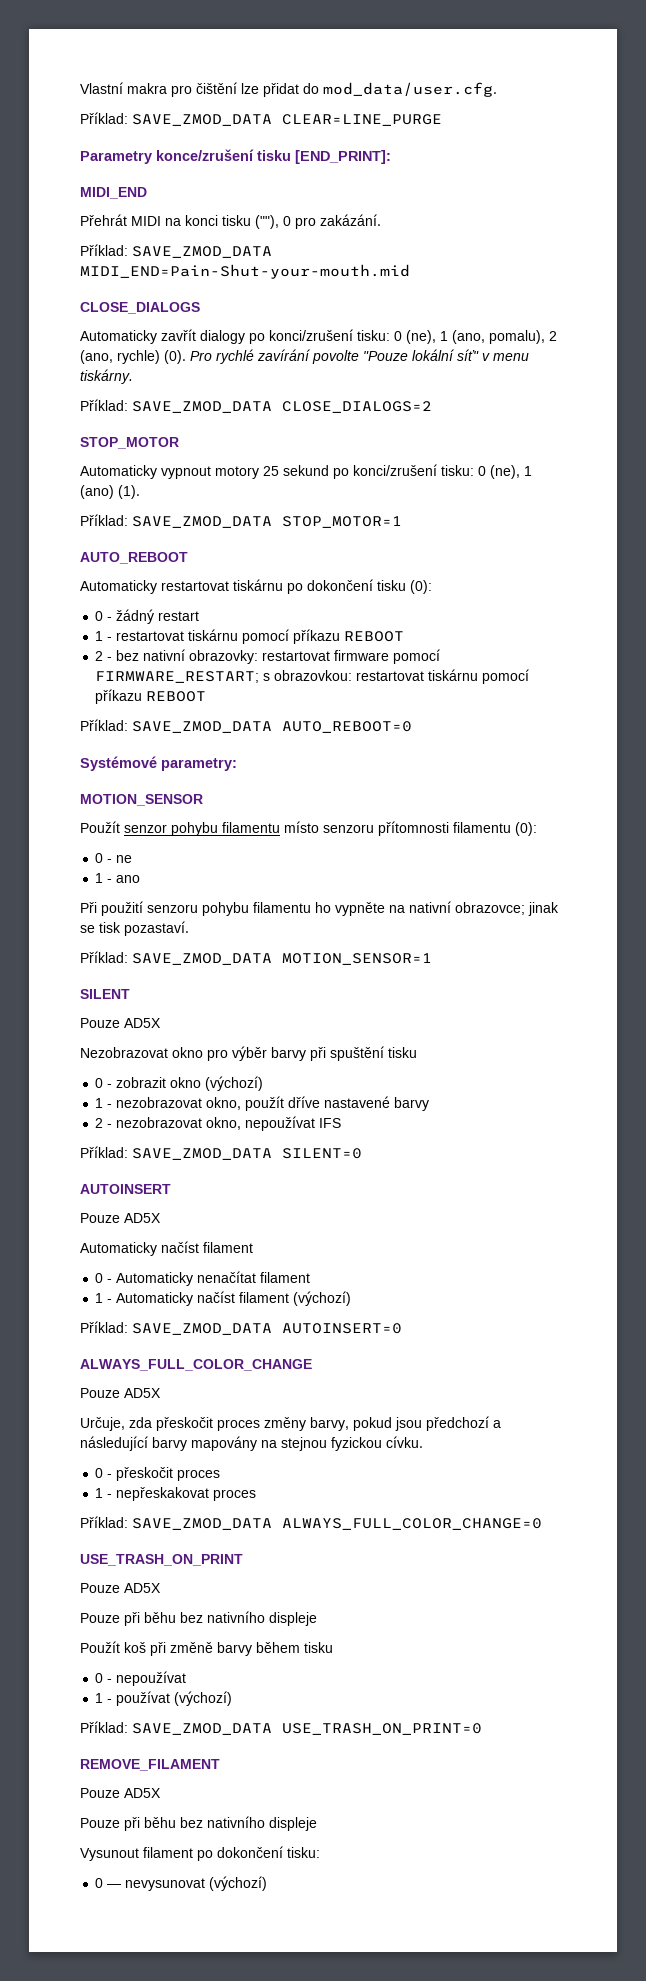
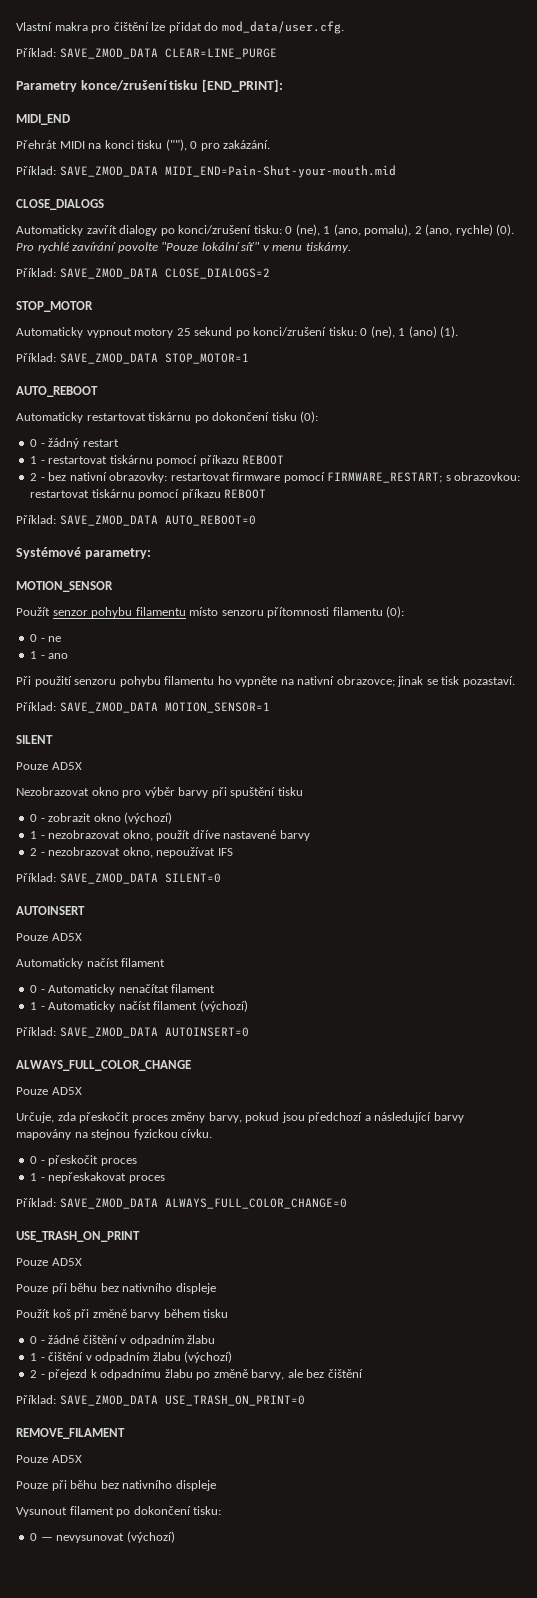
- 0 - nepoužívat
- 1 - používat (výchozí)
+ 0 - žádné čištění v odpadním žlabu
+ 1 - čištění v odpadním žlabu (výchozí)
+ 2 - přejezd k odpadnímu žlabu po změně barvy, ale bez čištění

